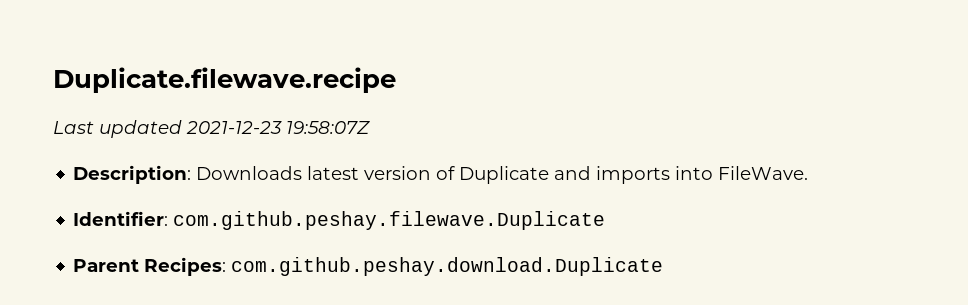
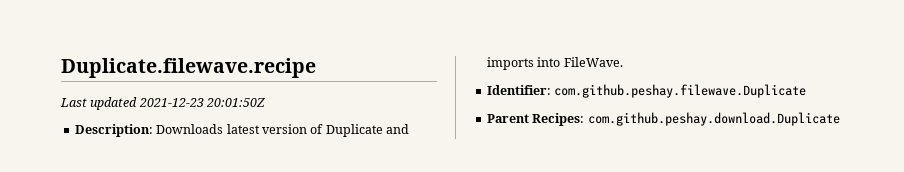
- Last updated 2021-12-23 19:58:07Z
+ Last updated 2021-12-23 20:01:50Z

